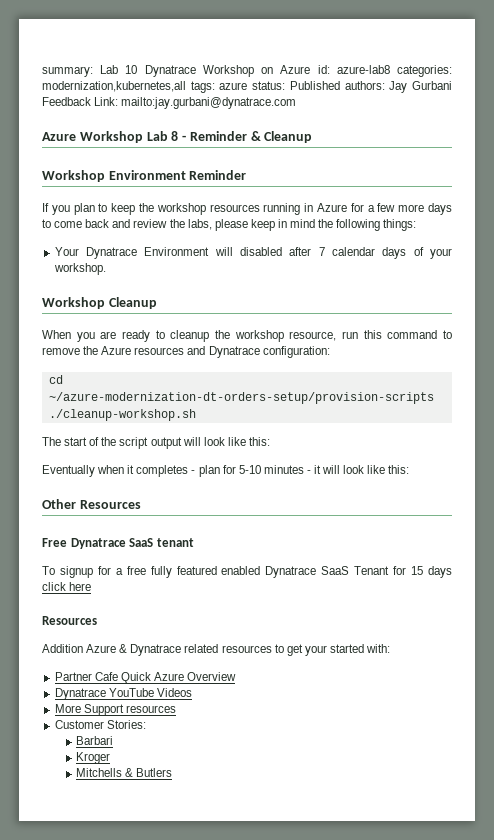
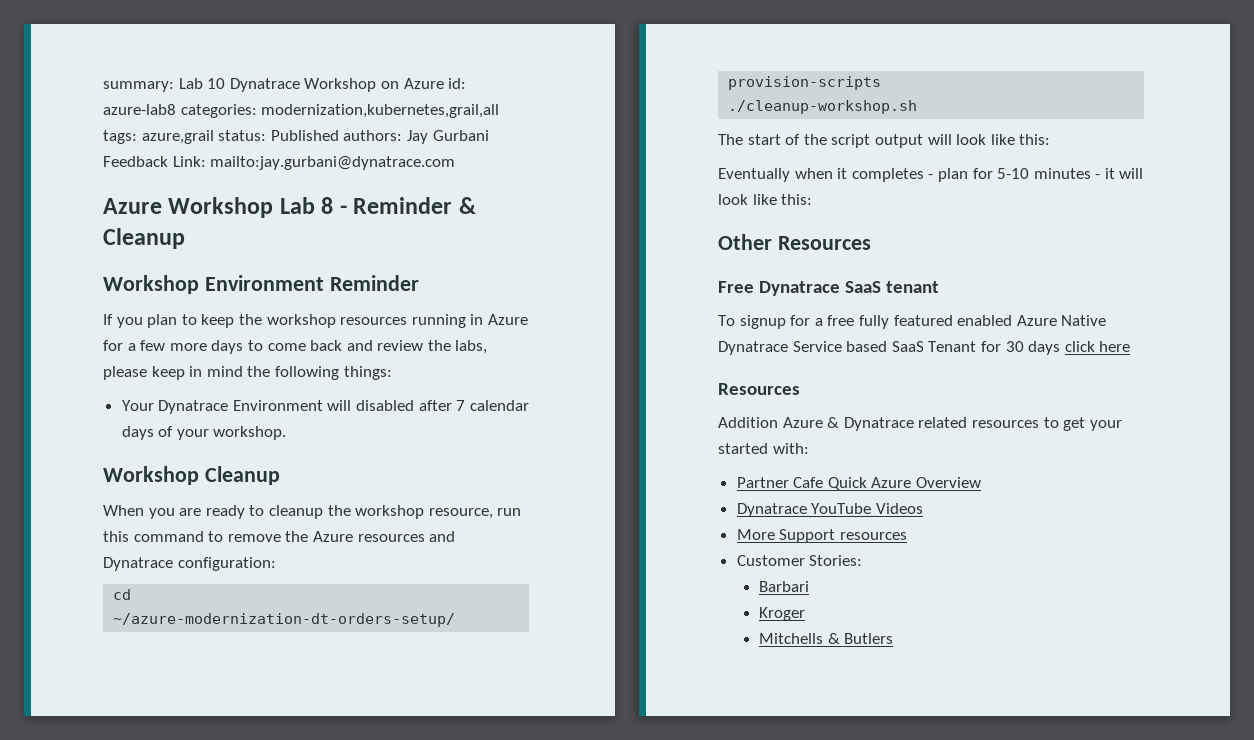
- summary: Lab 10 Dynatrace Workshop on Azure id: azure-lab8 categories: modernization,kubernetes,all tags: azure status: Published authors: Jay Gurbani Feedback Link: mailto:jay.gurbani@dynatrace.com
+ summary: Lab 10 Dynatrace Workshop on Azure id: azure-lab8 categories: modernization,kubernetes,grail,all tags: azure,grail status: Published authors: Jay Gurbani Feedback Link: mailto:jay.gurbani@dynatrace.com
- To signup for a free fully featured enabled Dynatrace SaaS Tenant for 15 days click here
+ To signup for a free fully featured enabled Azure Native Dynatrace Service based SaaS Tenant for 30 days click here

